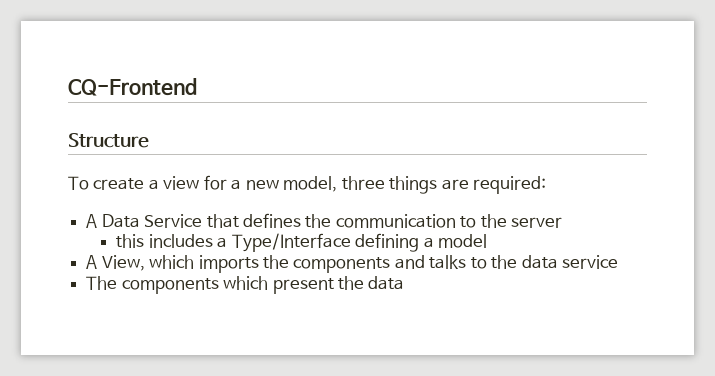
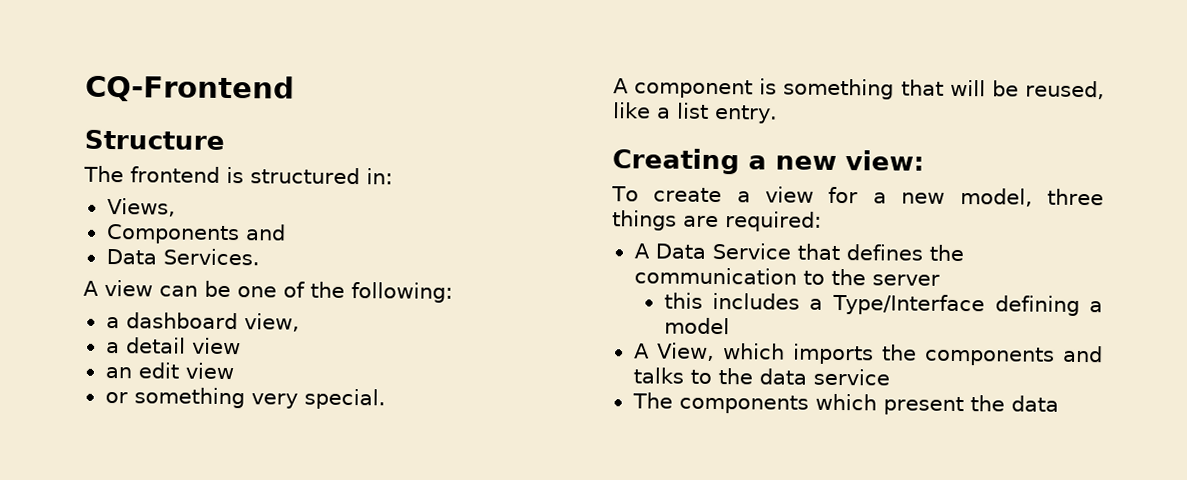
+ The frontend is structured in:
+ Views,
+ Components and
+ Data Services.
+ A view can be one of the following:
+ a dashboard view,
+ a detail view
+ an edit view
+ or something very special.
+ A component is something that will be reused, like a list entry.
+ Creating a new view:

